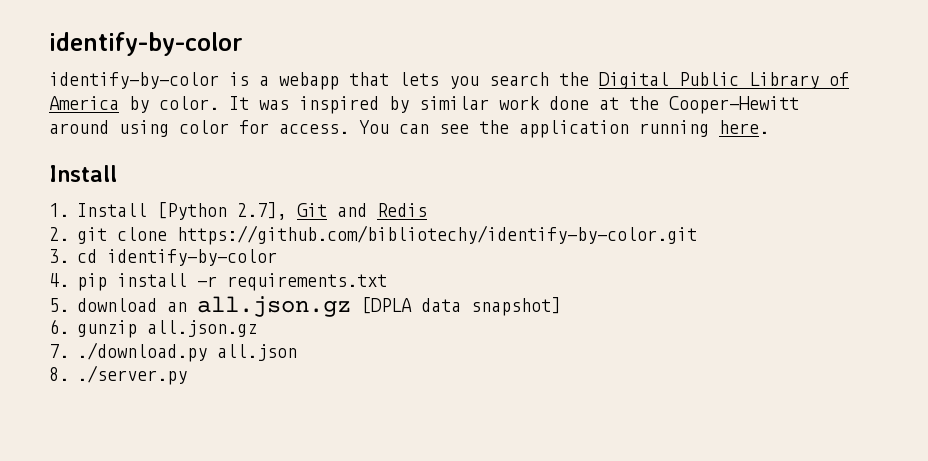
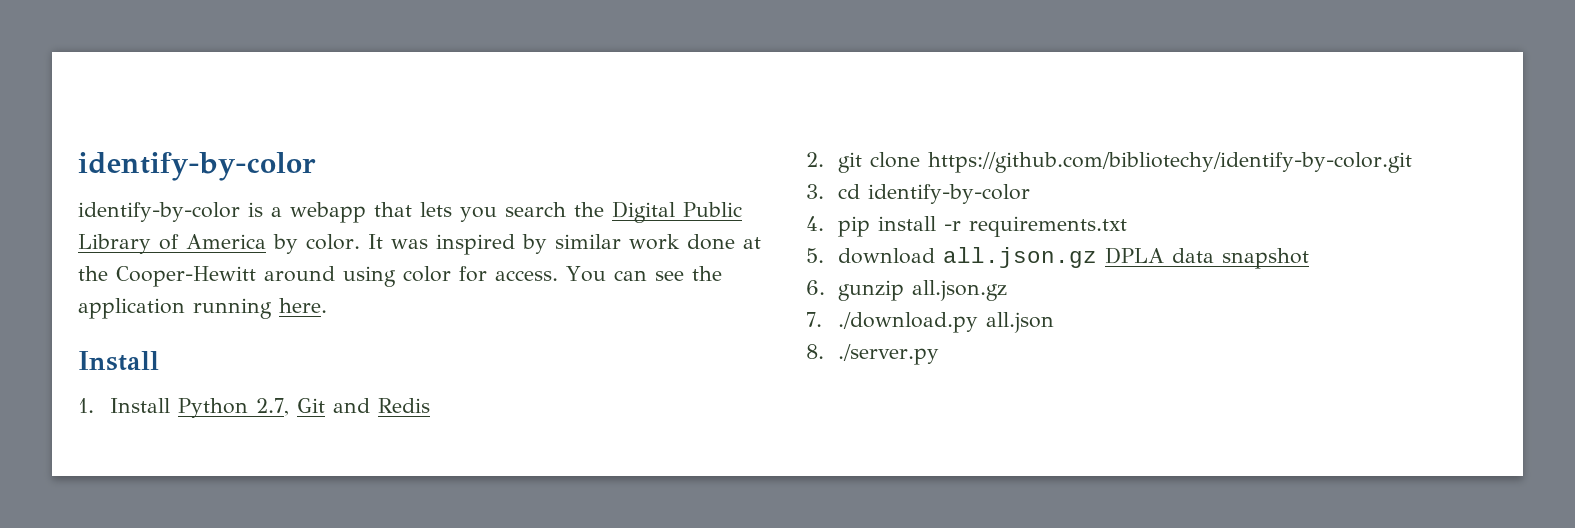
- 1. Install [Python 2.7], Git and Redis
+ 1. Install Python 2.7, Git and Redis
- 5. download an all.json.gz [DPLA data snapshot]
+ 5. download all.json.gz DPLA data snapshot

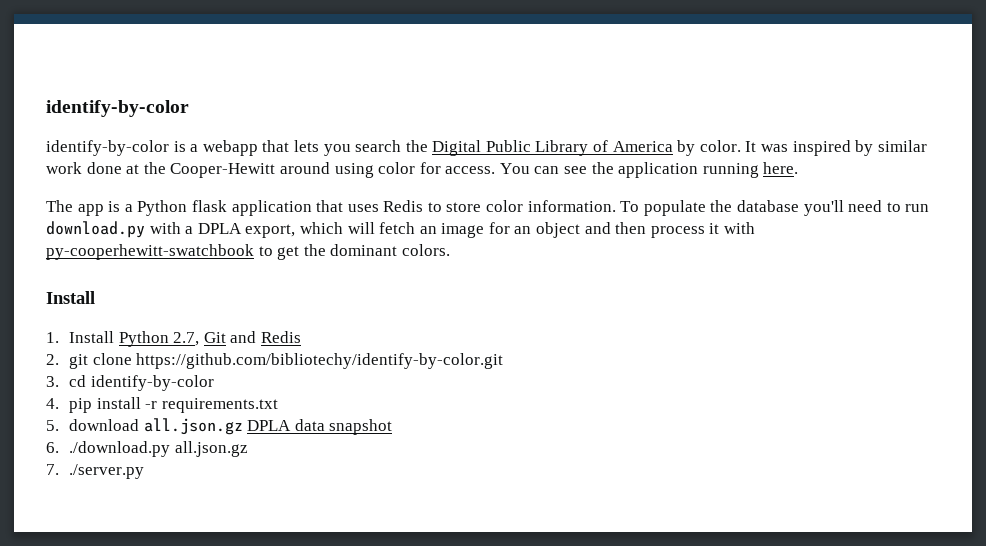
+ The app is a Python flask application that uses Redis to store color information. To populate the database you'll need to run download.py with a DPLA export, which will fetch an image for an object and then process it with py-cooperhewitt-swatchbook to get the dominant colors.
- 6. gunzip all.json.gz
+ 6. ./download.py all.json.gz
- 7. ./download.py all.json
- 8. ./server.py
+ 7. ./server.py

